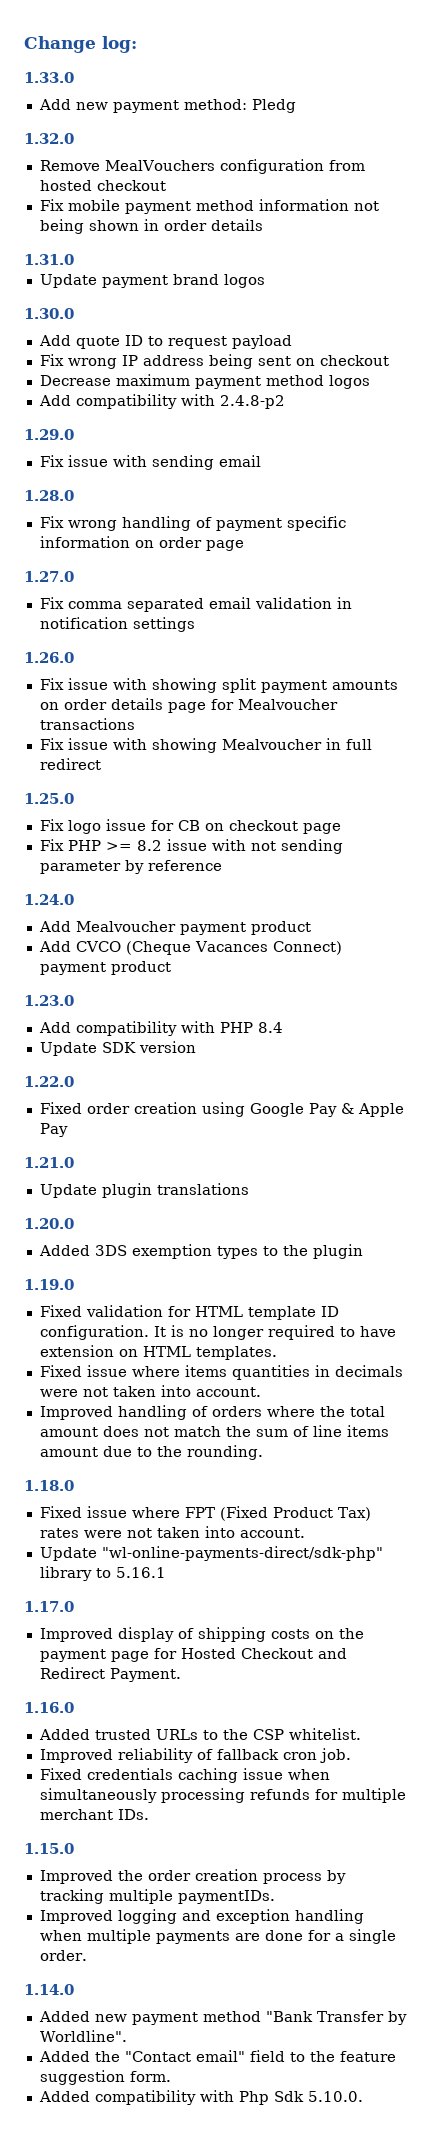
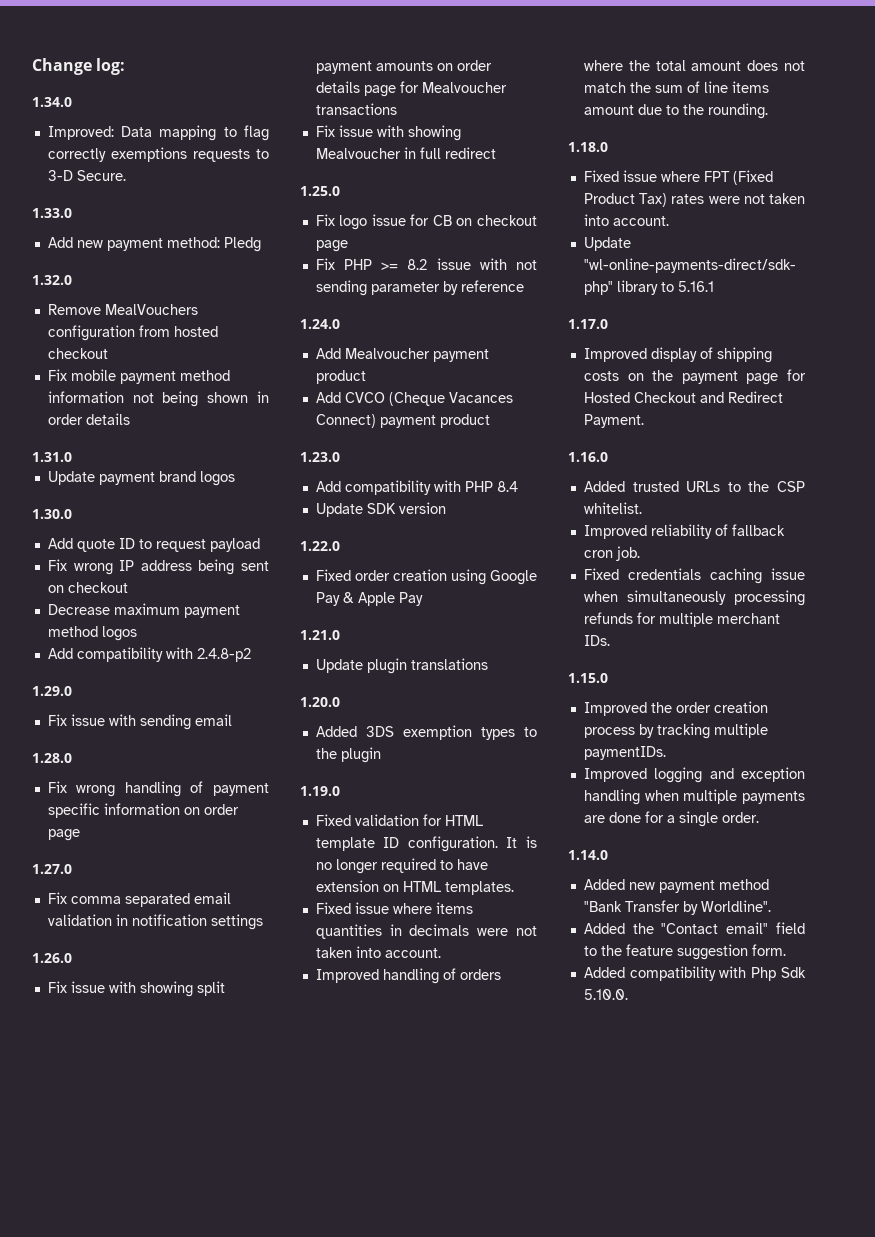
+ 1.34.0
+ Improved: Data mapping to flag correctly exemptions requests to 3-D Secure.

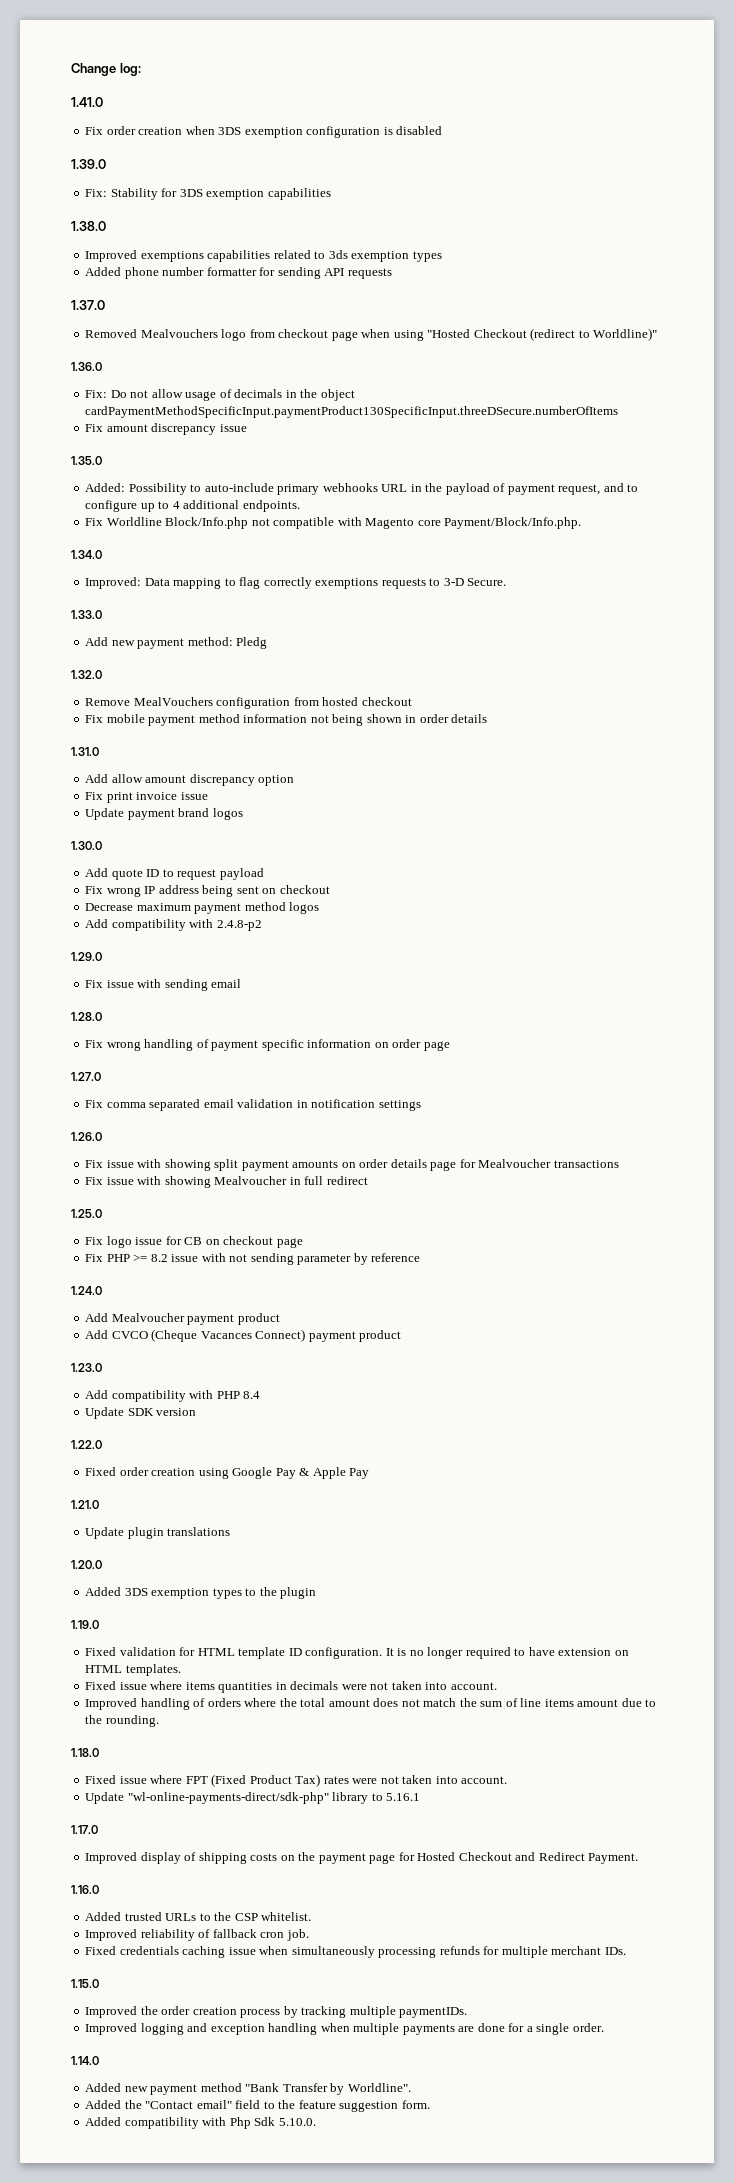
+ 1.41.0
+ Fix order creation when 3DS exemption configuration is disabled
+ 1.39.0
+ Fix: Stability for 3DS exemption capabilities
+ 1.38.0
+ Improved exemptions capabilities related to 3ds exemption types
+ Added phone number formatter for sending API requests
+ 1.37.0
+ Removed Mealvouchers logo from checkout page when using "Hosted Checkout (redirect to Worldline)"
+ 1.36.0
+ Fix: Do not allow usage of decimals in the object cardPaymentMethodSpecificInput.paymentProduct130SpecificInput.threeDSecure.numberOfItems
+ Fix amount discrepancy issue
+ 1.35.0
+ Added: Possibility to auto-include primary webhooks URL in the payload of payment request, and to configure up to 4 additional endpoints.
+ Fix Worldline Block/Info.php not compatible with Magento core Payment/Block/Info.php.
+ Add allow amount discrepancy option
+ Fix print invoice issue

